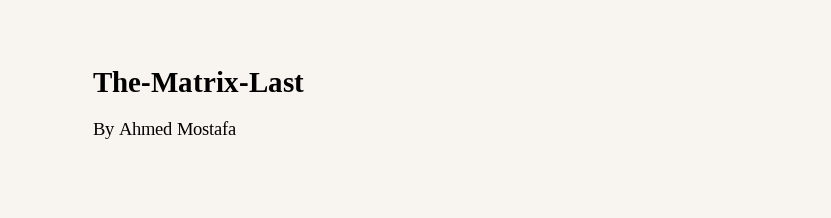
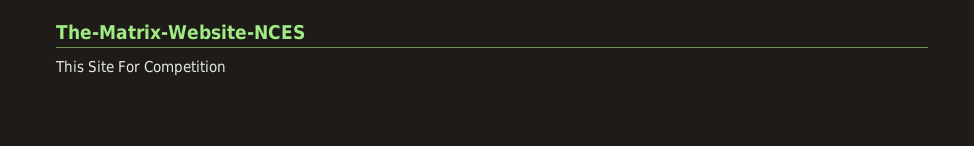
- The-Matrix-Last
- By Ahmed Mostafa
+ The-Matrix-Website-NCES
+ This Site For Competition

